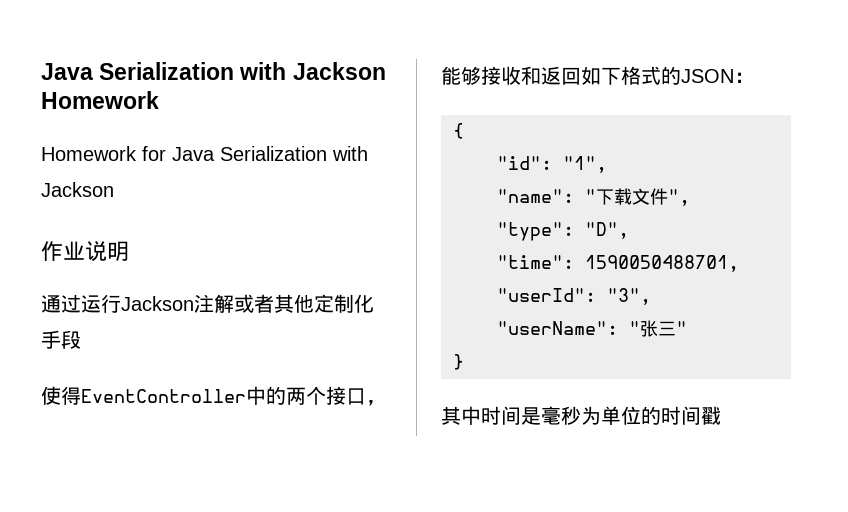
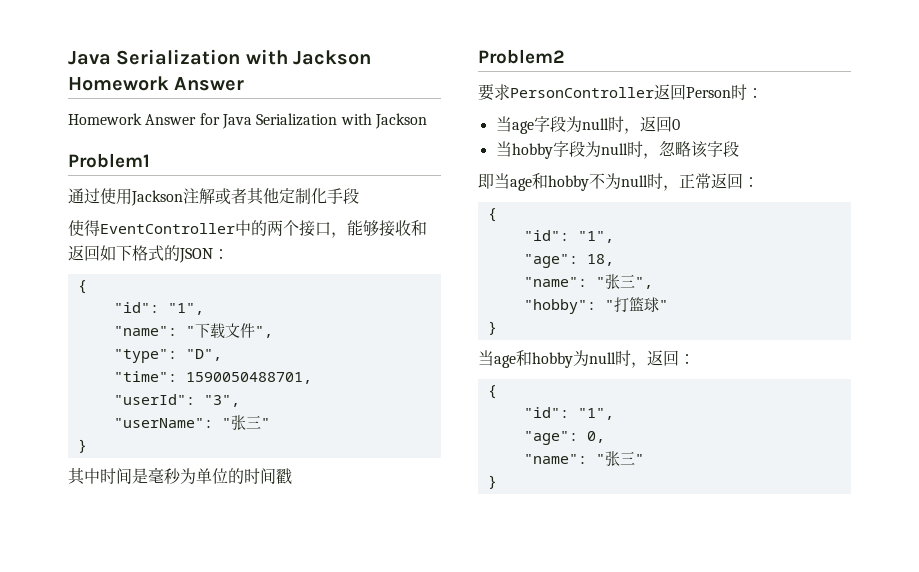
- Java Serialization with Jackson Homework
- Homework for Java Serialization with Jackson
+ Java Serialization with Jackson Homework Answer
+ Homework Answer for Java Serialization with Jackson
- 作业说明
+ Problem1
- 通过运行Jackson注解或者其他定制化手段
+ 通过使用Jackson注解或者其他定制化手段
+ Problem2
+ 要求PersonController返回Person时：
+ 当age字段为null时，返回0
+ 当hobby字段为null时，忽略该字段
+ 即当age和hobby不为null时，正常返回：
+ {
+ "id": "1",
+ "age": 18,
+ "name": "张三",
+ "hobby": "打篮球"
+ }
+ 当age和hobby为null时，返回：
+ {
+ "id": "1",
+ "age": 0,
+ "name": "张三"
+ }

